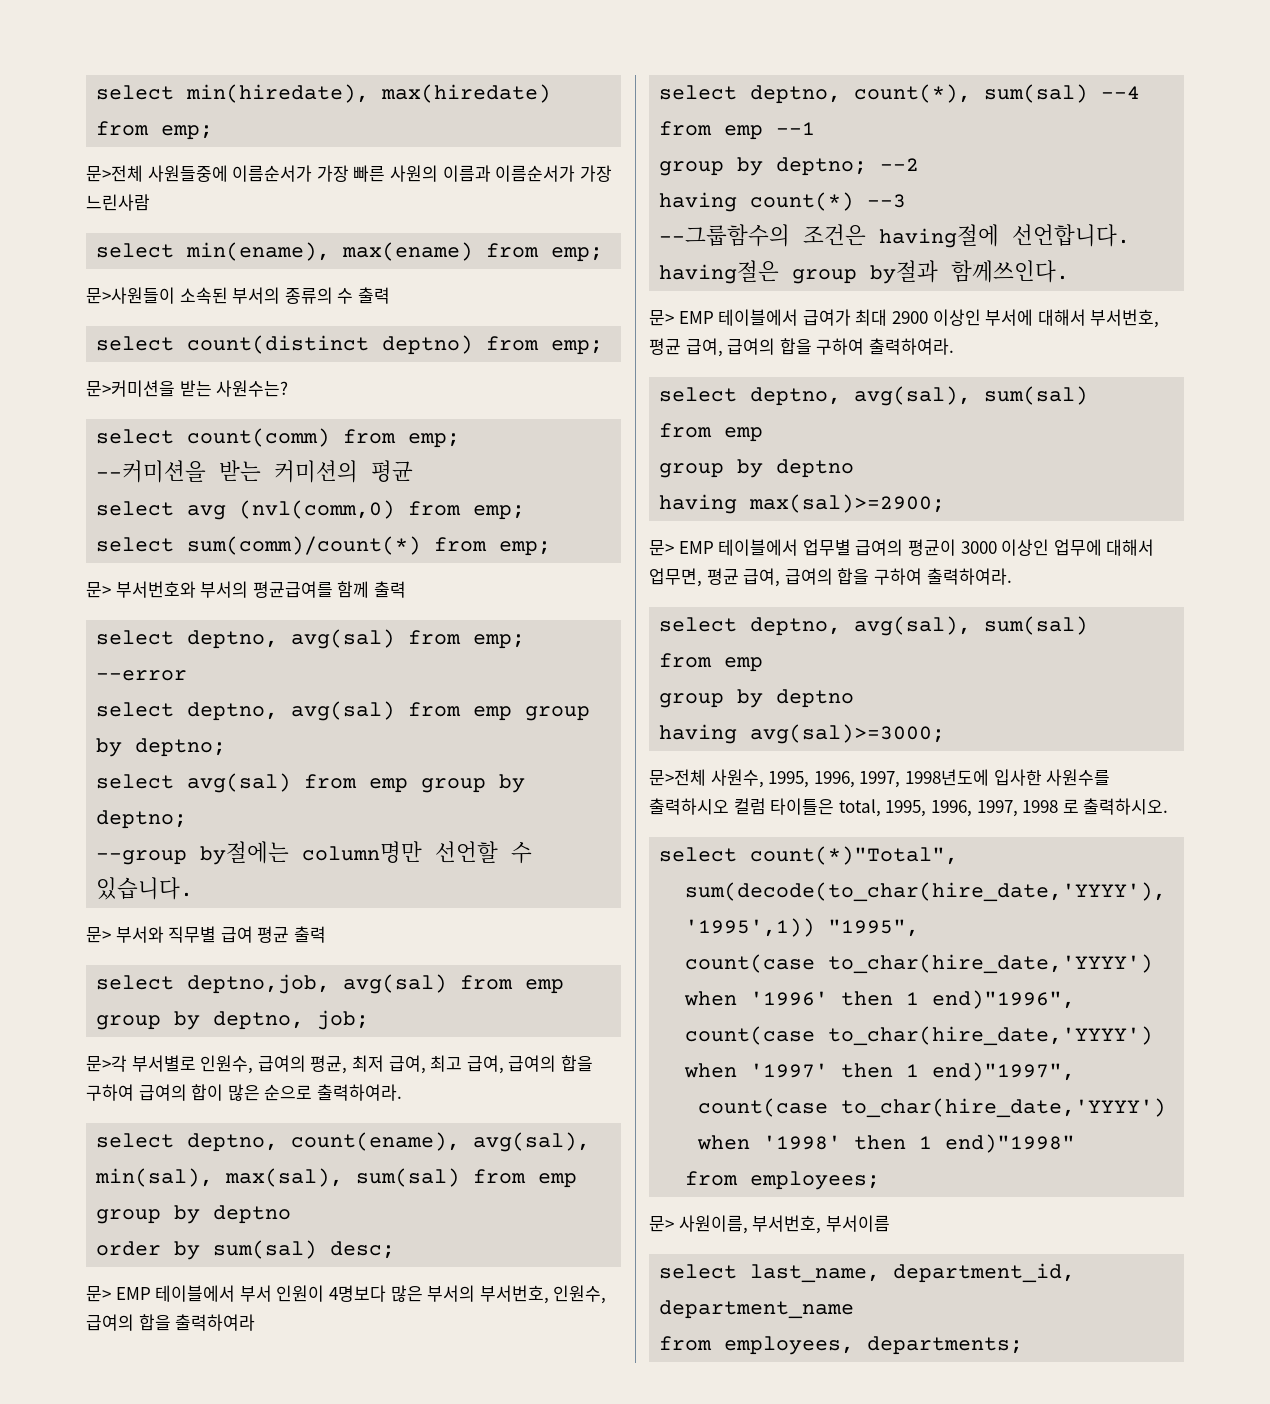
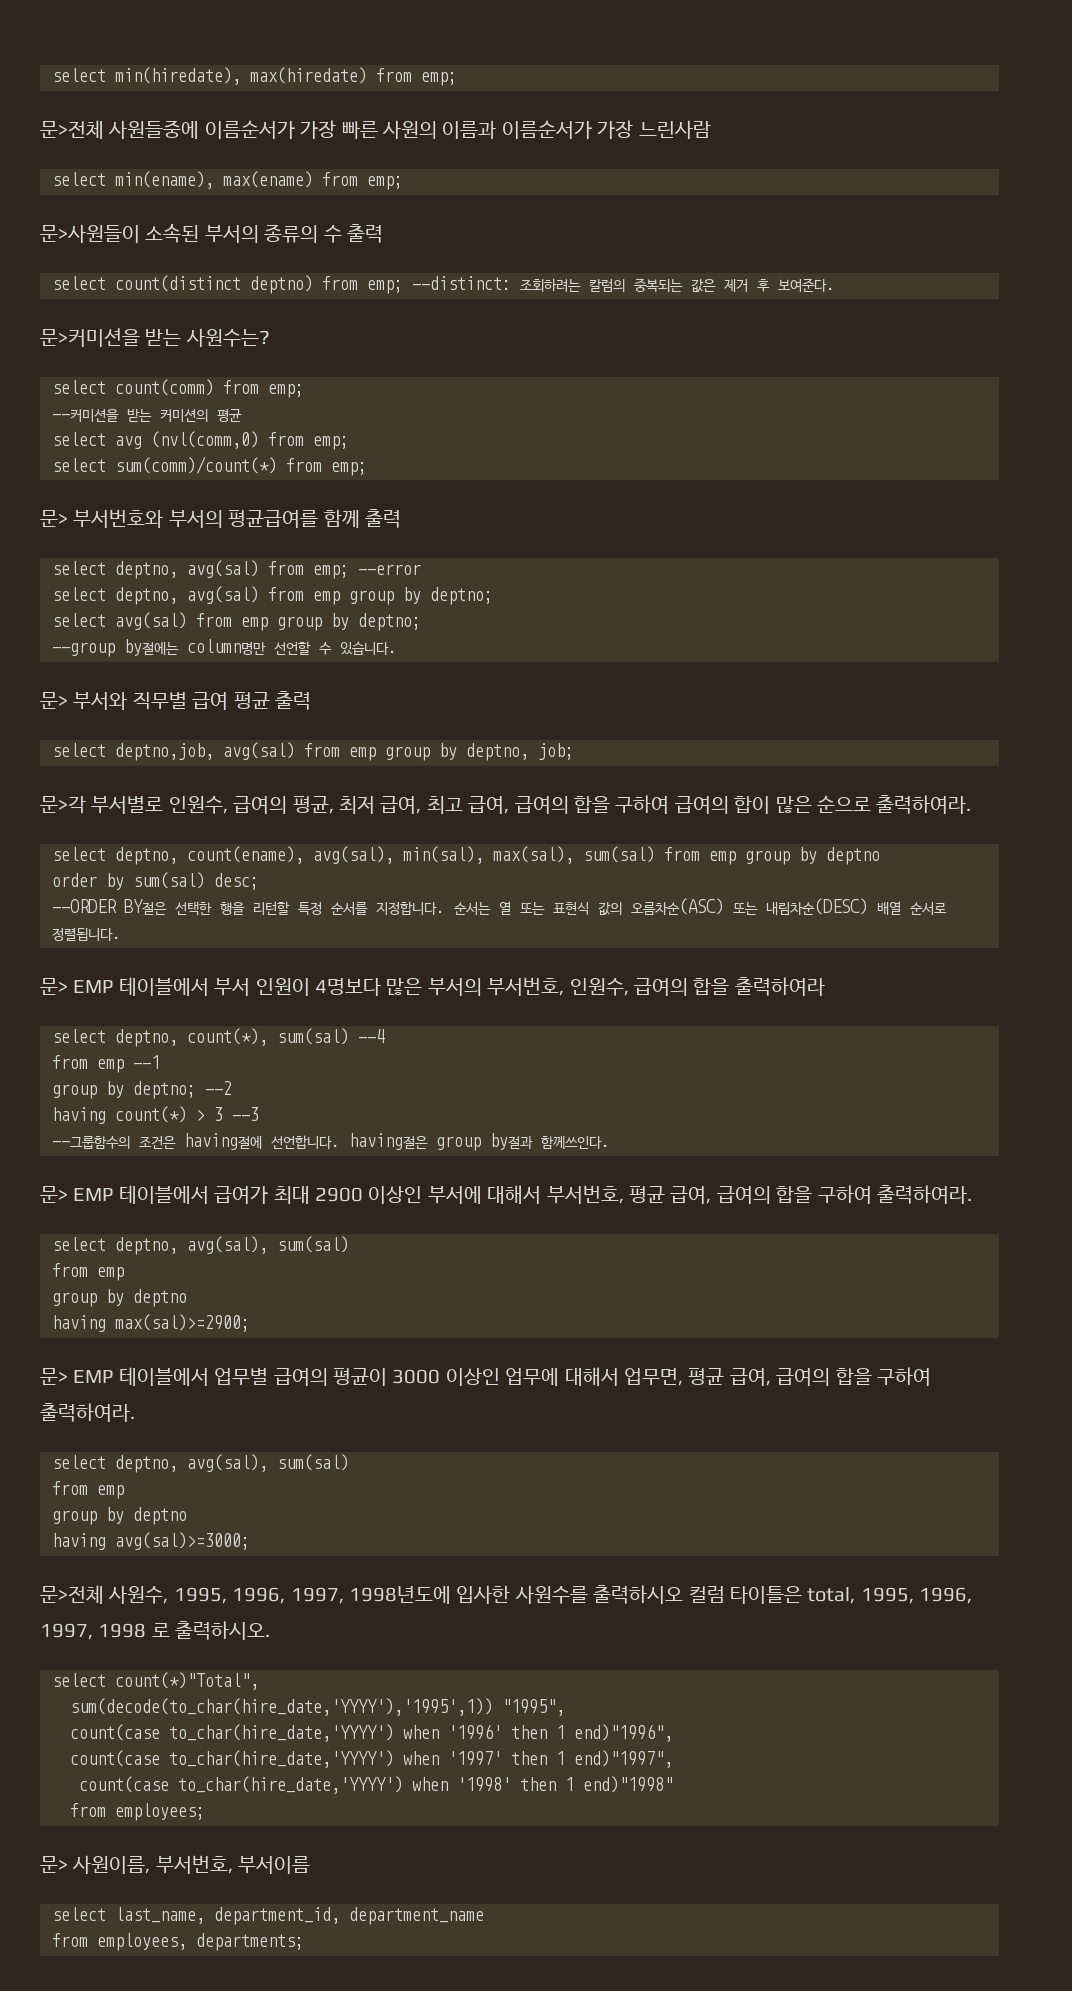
- select count(distinct deptno) from emp;
+ select count(distinct deptno) from emp; --distinct: 조회하려는 칼럼의 중복되는 값은 제거 후 보여준다.
+ --ORDER BY절은 선택한 행을 리턴할 특정 순서를 지정합니다. 순서는 열 또는 표현식 값의 오름차순(ASC) 또는 내림차순(DESC) 배열 순서로 정렬됩니다.
- having count(*) --3
+ having count(*) > 3 --3

